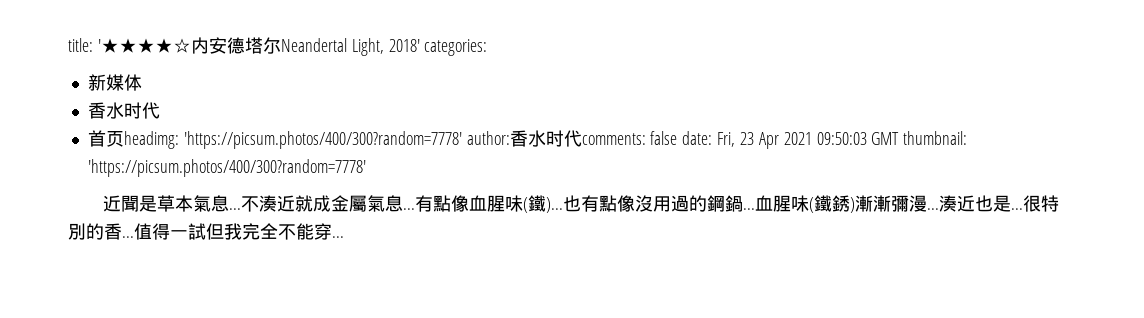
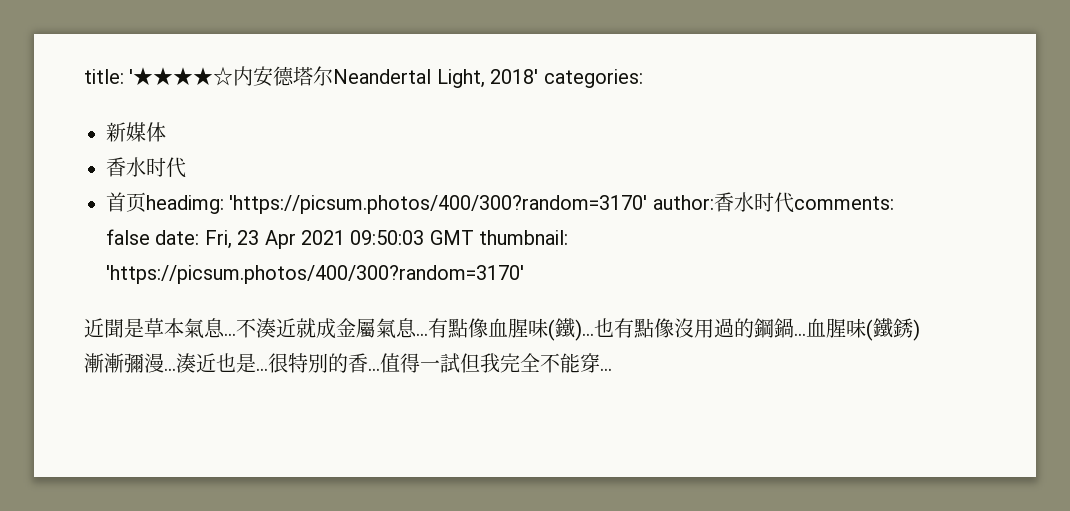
- 首页headimg: 'https://picsum.photos/400/300?random=7778' author:香水时代comments: false date: Fri, 23 Apr 2021 09:50:03 GMT thumbnail: 'https://picsum.photos/400/300?random=7778'
+ 首页headimg: 'https://picsum.photos/400/300?random=3170' author:香水时代comments: false date: Fri, 23 Apr 2021 09:50:03 GMT thumbnail: 'https://picsum.photos/400/300?random=3170'

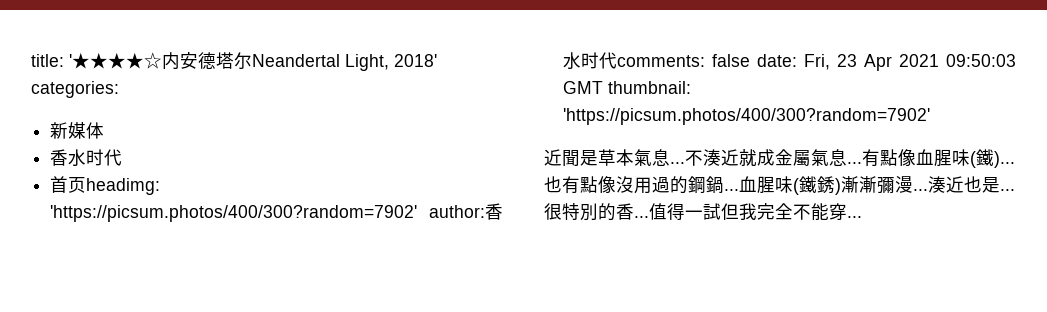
- 首页headimg: 'https://picsum.photos/400/300?random=3170' author:香水时代comments: false date: Fri, 23 Apr 2021 09:50:03 GMT thumbnail: 'https://picsum.photos/400/300?random=3170'
+ 首页headimg: 'https://picsum.photos/400/300?random=7902' author:香水时代comments: false date: Fri, 23 Apr 2021 09:50:03 GMT thumbnail: 'https://picsum.photos/400/300?random=7902'

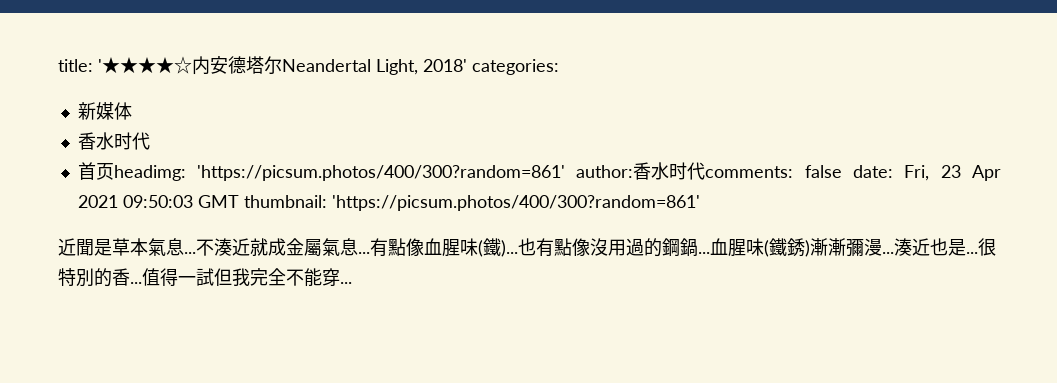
- 首页headimg: 'https://picsum.photos/400/300?random=7902' author:香水时代comments: false date: Fri, 23 Apr 2021 09:50:03 GMT thumbnail: 'https://picsum.photos/400/300?random=7902'
+ 首页headimg: 'https://picsum.photos/400/300?random=861' author:香水时代comments: false date: Fri, 23 Apr 2021 09:50:03 GMT thumbnail: 'https://picsum.photos/400/300?random=861'

